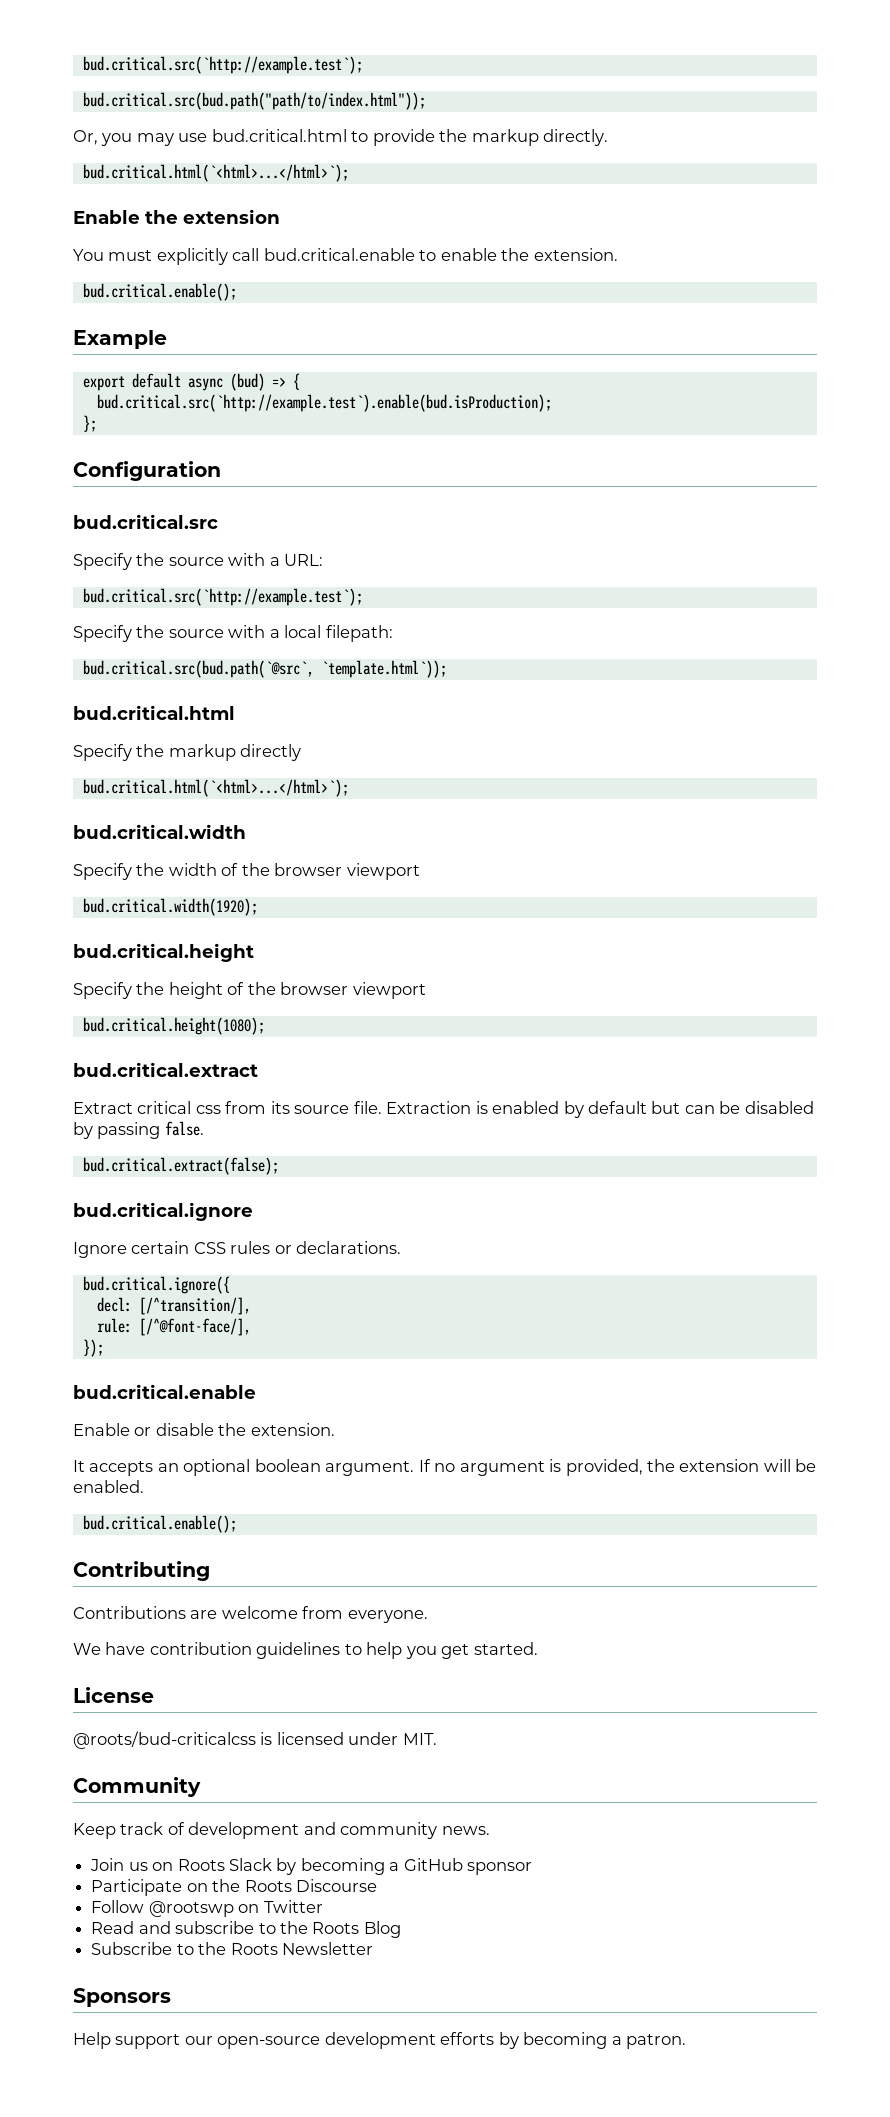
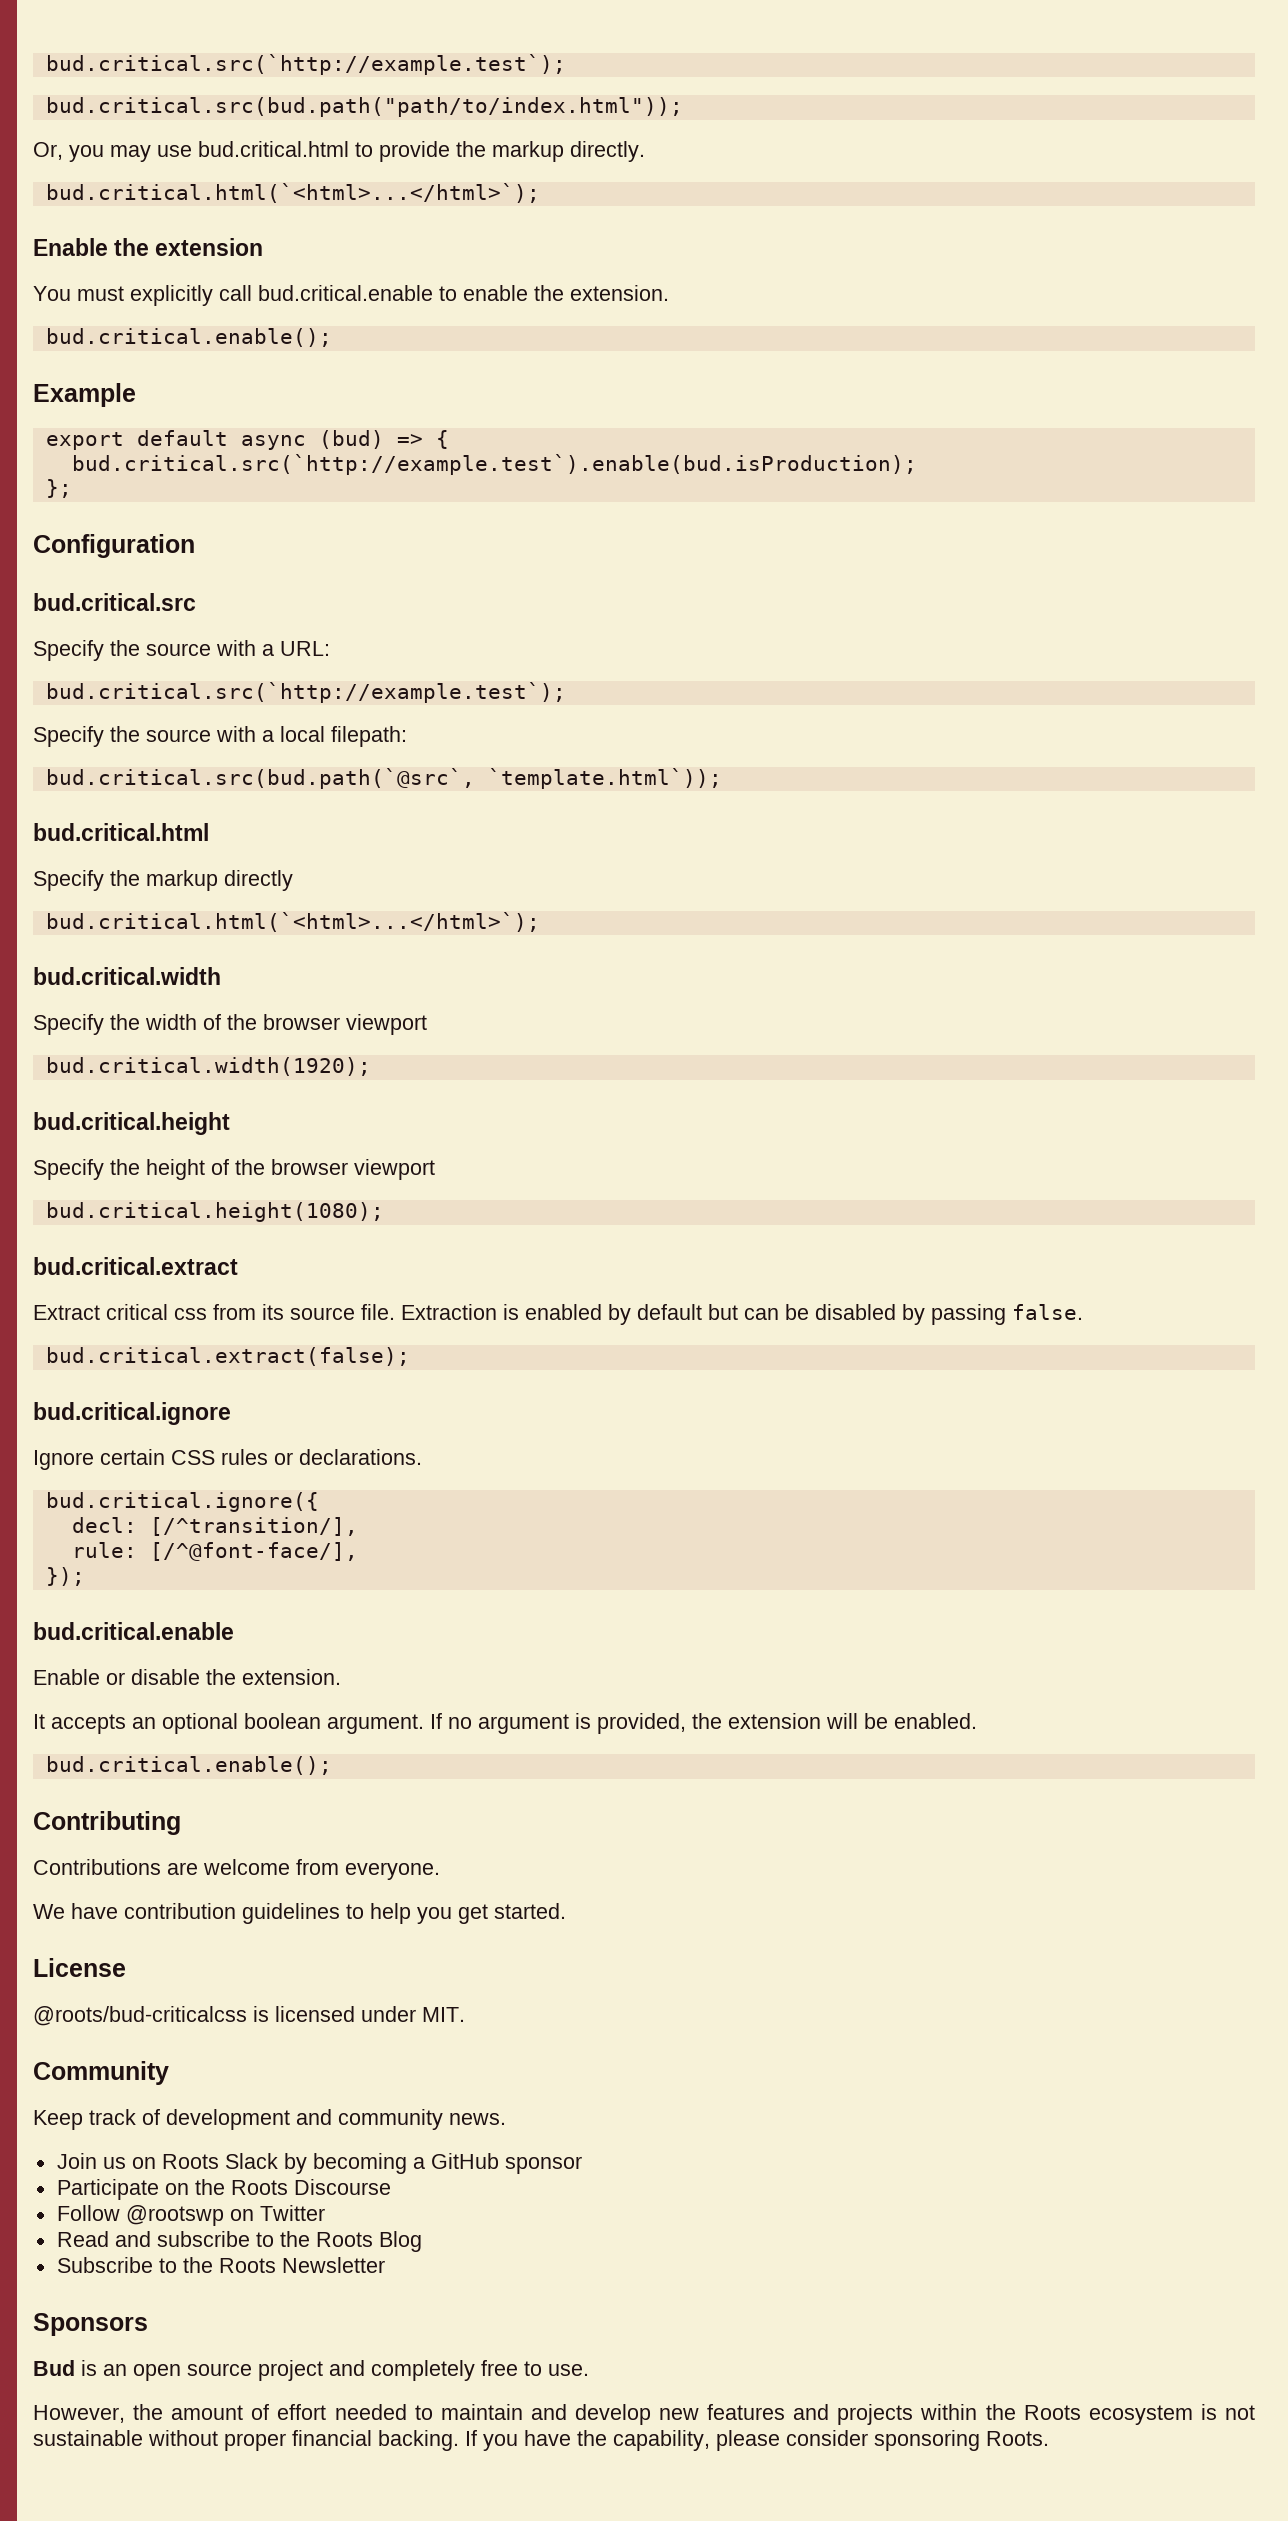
- Help support our open-source development efforts by becoming a patron.
+ Bud is an open source project and completely free to use.
+ However, the amount of effort needed to maintain and develop new features and projects within the Roots ecosystem is not sustainable without proper financial backing. If you have the capability, please consider sponsoring Roots.

